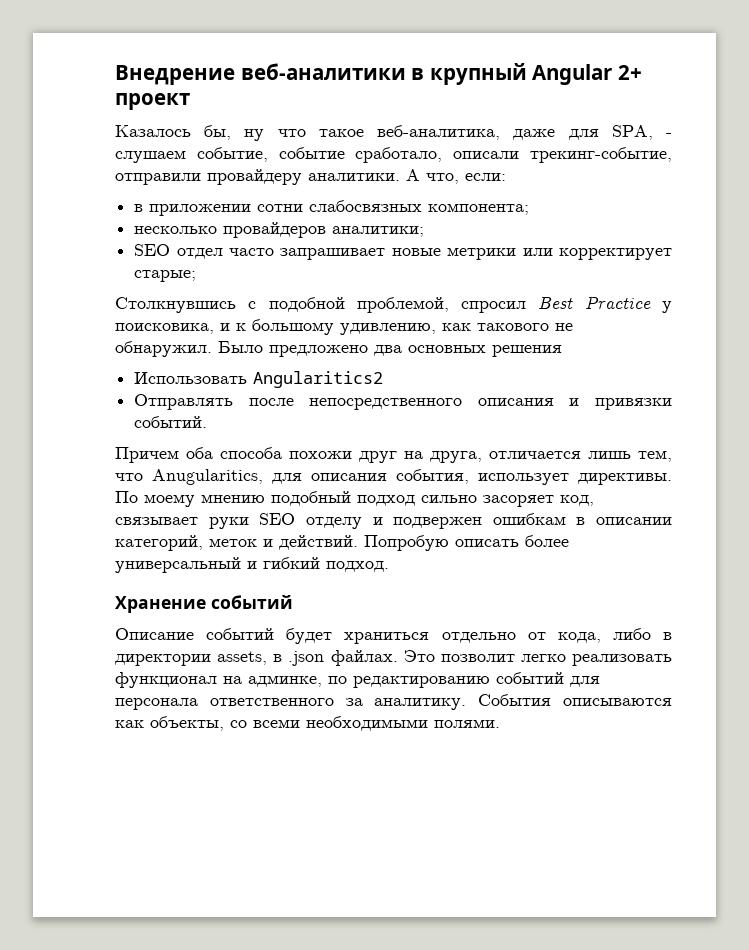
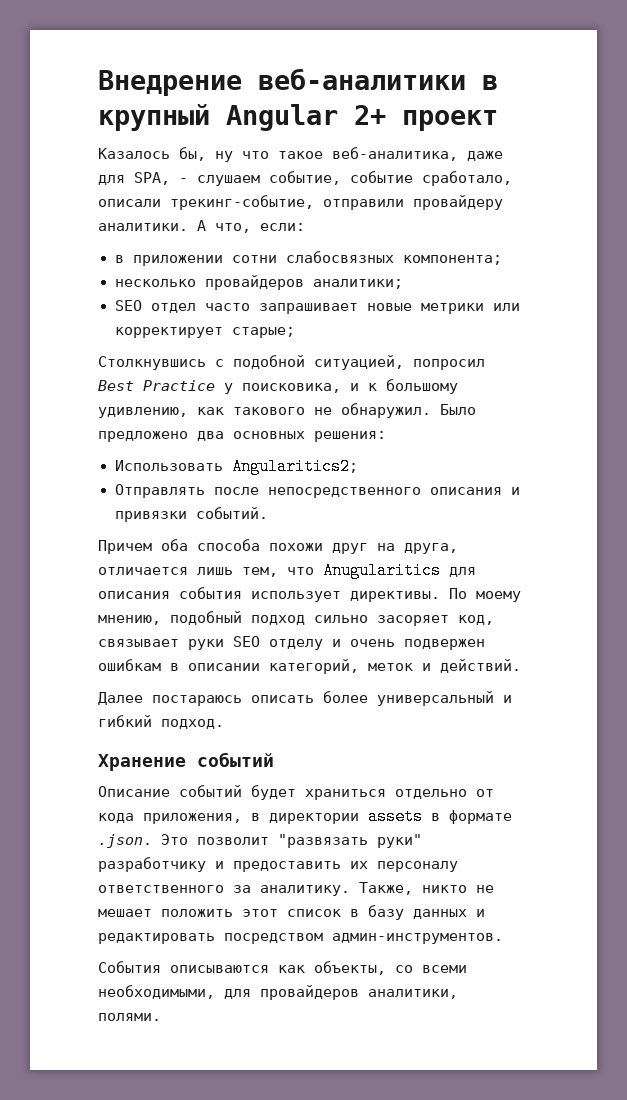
- Столкнувшись с подобной проблемой, спросил Best Practice у поисковика, и к большому удивлению, как такового не обнаружил.
+ Столкнувшись с подобной ситуацией, попросил Best Practice у поисковика, и к большому удивлению, как такового не обнаружил.
- Было предложено два основных решения
+ Было предложено два основных решения:
- Использовать Angularitics2
+ Использовать Angularitics2;
- Причем оба способа похожи друг на друга, отличается лишь тем, что Anugularitics, для описания события, использует директивы.
+ Причем оба способа похожи друг на друга, отличается лишь тем, что Anugularitics для описания события использует директивы.
- По моему мнению подобный подход сильно засоряет код, связывает руки SEO отделу и подвержен ошибкам в описании категорий, меток и действий. Попробую описать более универсальный и гибкий подход.
+ По моему мнению, подобный подход сильно засоряет код, связывает руки SEO отделу и очень подвержен ошибкам в описании категорий, меток и действий.
+ Далее постараюсь описать более универсальный и гибкий подход.
- Описание событий будет храниться отдельно от кода, либо в директории assets, в .json файлах. Это позволит легко реализовать функционал на админке, по редактированию событий для персонала ответственного за аналитику. События описываются как объекты, со всеми необходимыми полями.
+ Описание событий будет храниться отдельно от кода приложения, в директории assets в формате .json. Это позволит "развязать руки" разработчику и предоставить их персоналу ответственного за аналитику. Также, никто не мешает положить этот список в базу данных и редактировать посредством админ-инструментов.
+ События описываются как объекты, со всеми необходимыми, для провайдеров аналитики, полями.

